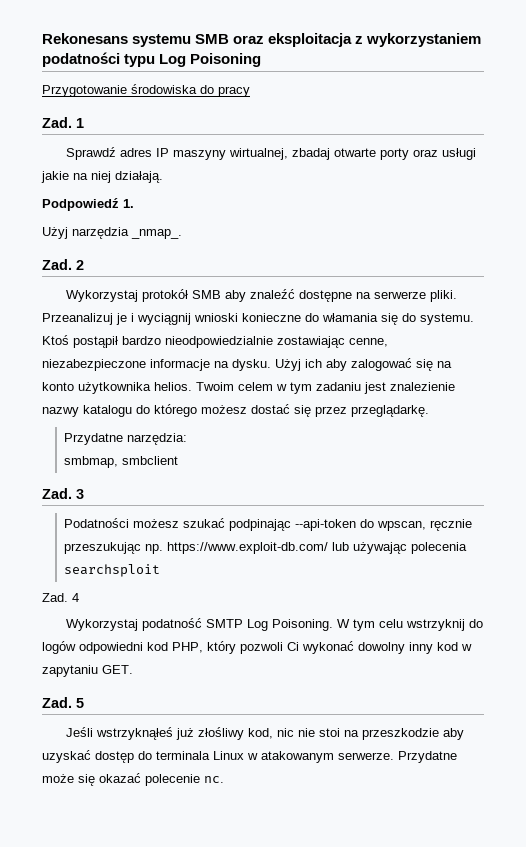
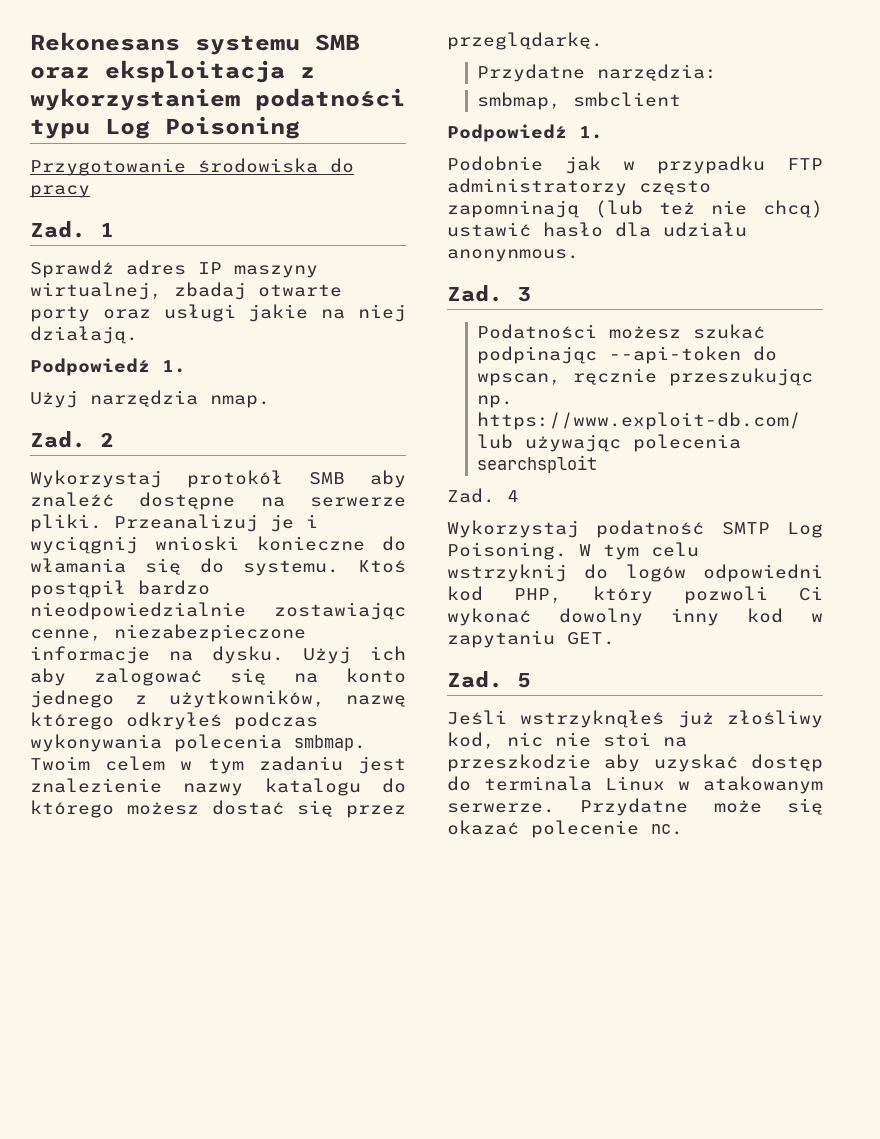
- Użyj narzędzia _nmap_.
+ Użyj narzędzia nmap.
- Użyj ich aby zalogować się na konto użytkownika helios.
+ Użyj ich aby zalogować się na konto jednego z użytkowników, nazwę którego odkryłeś podczas wykonywania polecenia smbmap.
  smbmap, smbclient
+ Podpowiedź 1.
+ Podobnie jak w przypadku FTP administratorzy często zapomninają (lub też nie chcą) ustawić hasło dla udziału anonynmous.

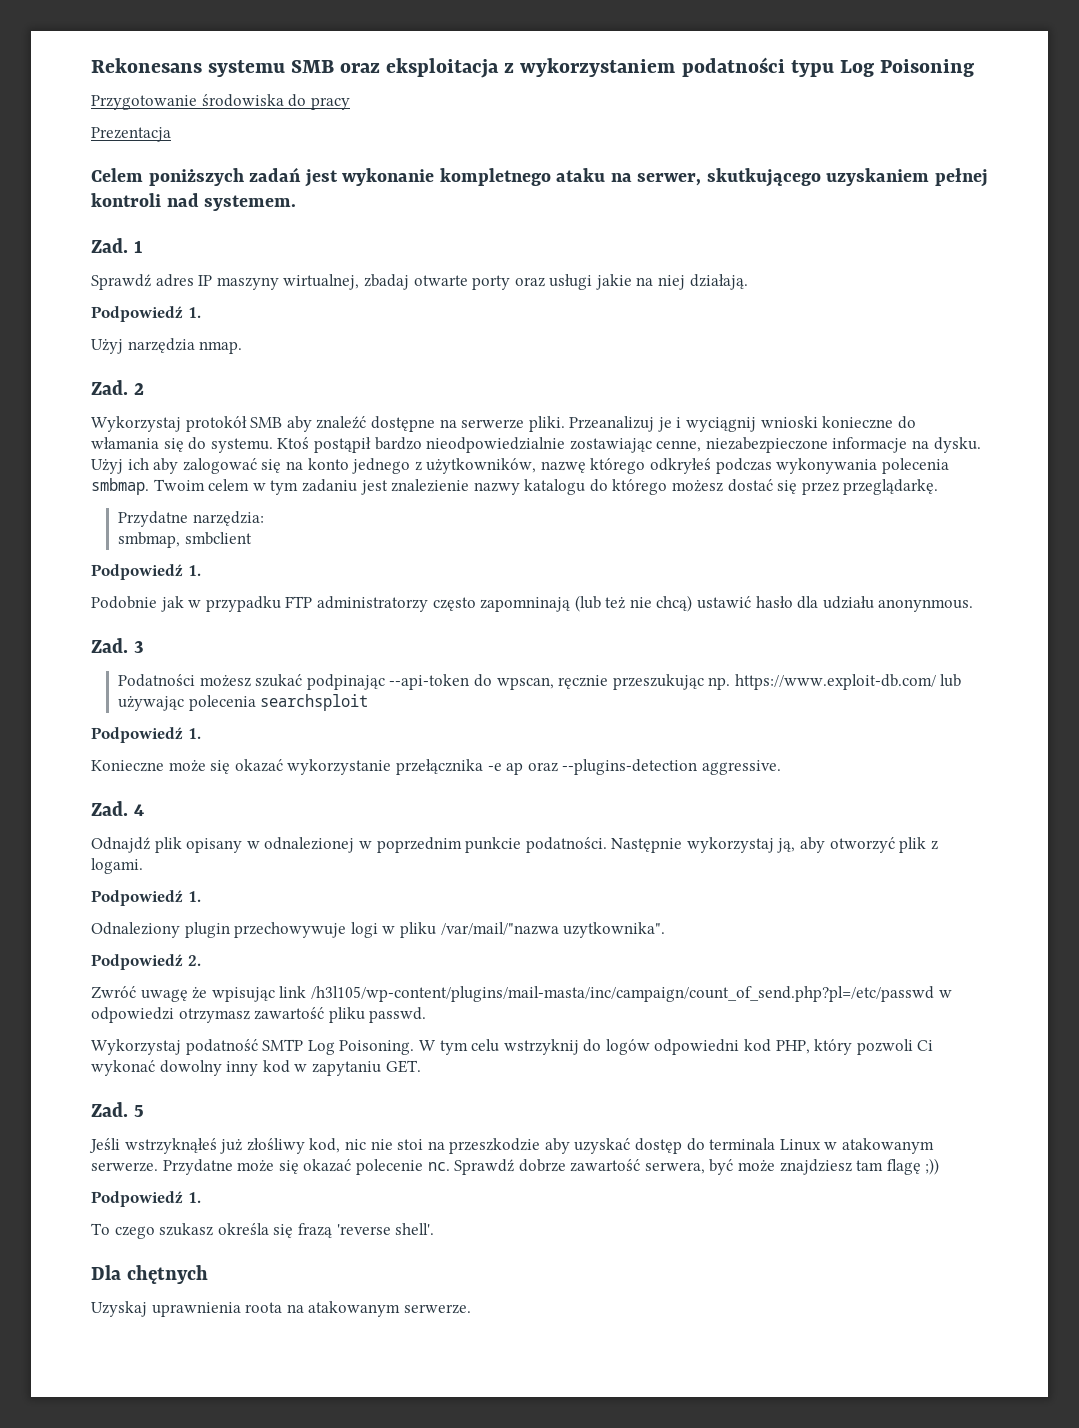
+ Prezentacja
+ Celem poniższych zadań jest wykonanie kompletnego ataku na serwer, skutkującego uzyskaniem pełnej kontroli nad systemem.
  Podatności możesz szukać podpinając --api-token do wpscan, ręcznie przeszukując np. https://www.exploit-db.com/ lub używając polecenia searchsploit
+ Podpowiedź 1.
+ Konieczne może się okazać wykorzystanie przełącznika -e ap oraz --plugins-detection aggressive.
  Zad. 4
+ Odnajdź plik opisany w odnalezionej w poprzednim punkcie podatności. Następnie wykorzystaj ją, aby otworzyć plik z logami.
+ Podpowiedź 1.
+ Odnaleziony plugin przechowywuje logi w pliku /var/mail/"nazwa uzytkownika".
+ Podpowiedź 2.
+ Zwróć uwagę że wpisując link /h3l105/wp-content/plugins/mail-masta/inc/campaign/count_of_send.php?pl=/etc/passwd w odpowiedzi otrzymasz zawartość pliku passwd.
+ Sprawdź dobrze zawartość serwera, być może znajdziesz tam flagę ;))
+ Podpowiedź 1.
+ To czego szukasz określa się frazą 'reverse shell'.
+ Dla chętnych
+ Uzyskaj uprawnienia roota na atakowanym serwerze.

